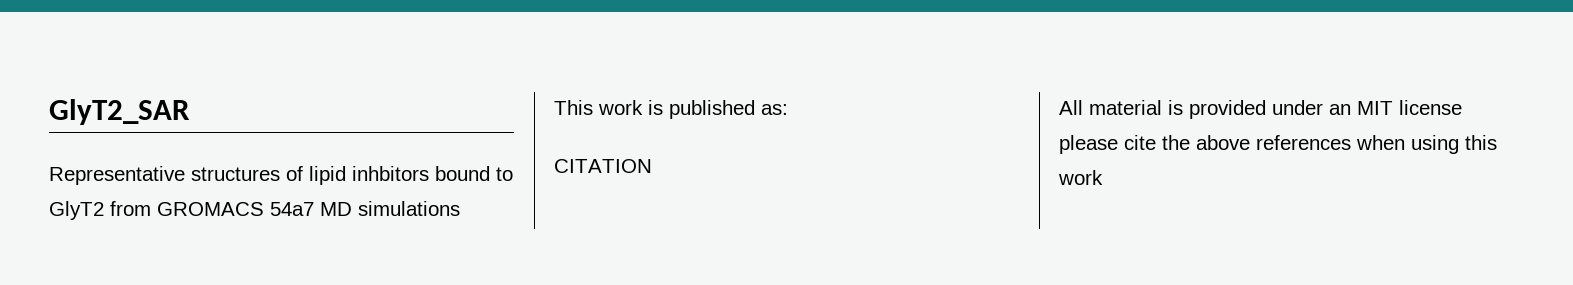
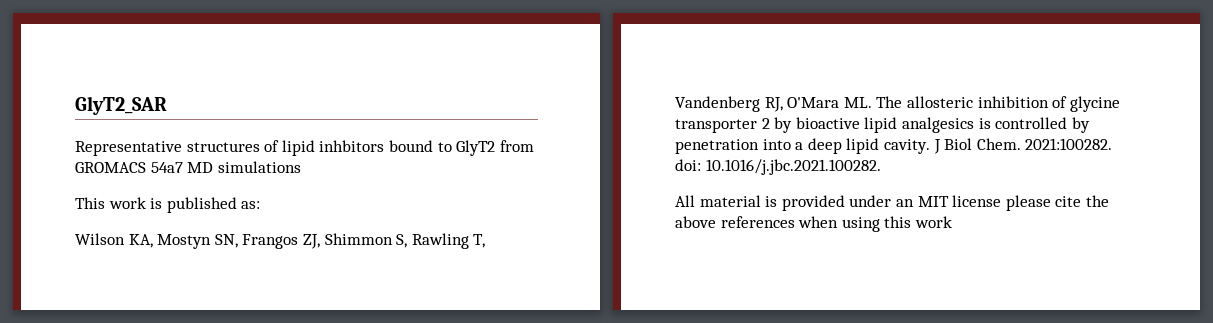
- CITATION
+ Wilson KA, Mostyn SN, Frangos ZJ, Shimmon S, Rawling T, Vandenberg RJ, O'Mara ML. The allosteric inhibition of glycine transporter 2 by bioactive lipid analgesics is controlled by penetration into a deep lipid cavity. J Biol Chem. 2021:100282. doi: 10.1016/j.jbc.2021.100282.

